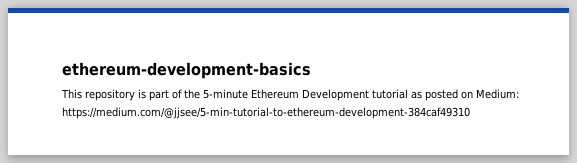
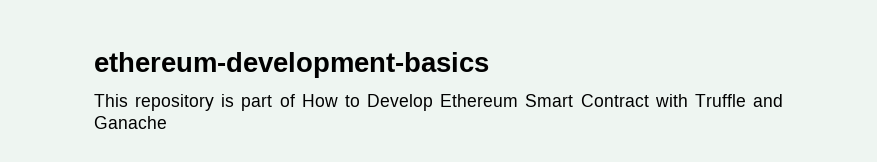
- This repository is part of the 5-minute Ethereum Development tutorial as posted on Medium: https://medium.com/@jjsee/5-min-tutorial-to-ethereum-development-384caf49310
+ This repository is part of How to Develop Ethereum Smart Contract with Truffle and Ganache

